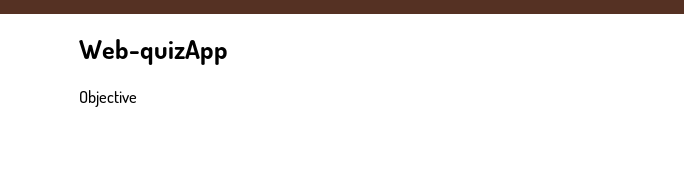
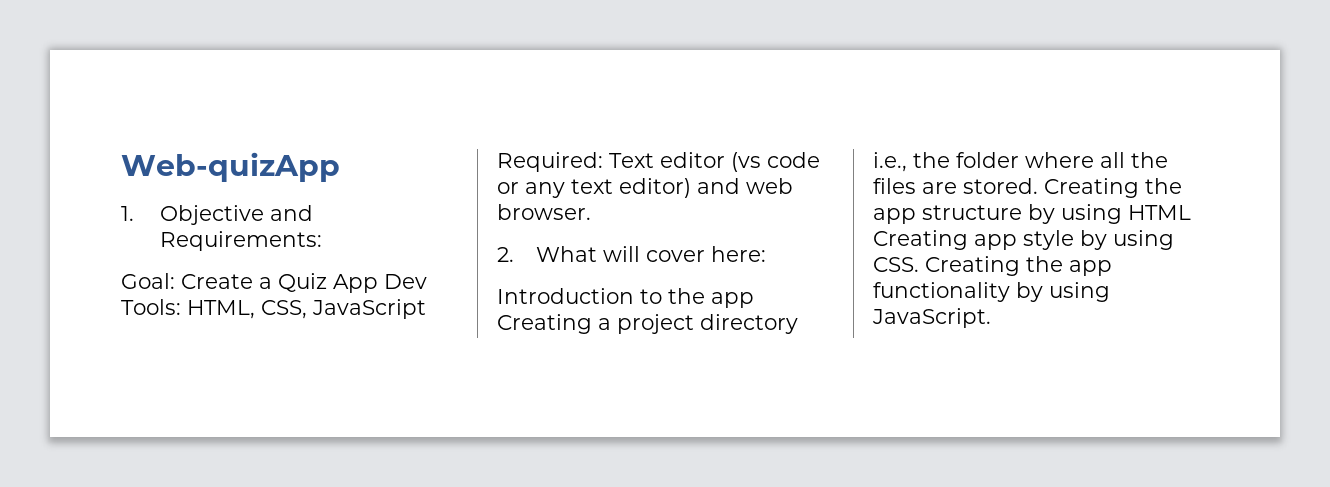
- Objective
+ 1. Objective and Requirements:
+ Goal: Create a Quiz App Dev Tools: HTML, CSS, JavaScript Required: Text editor (vs code or any text editor) and web browser.
+ 2. What will cover here:
+ Introduction to the app Creating a project directory i.e., the folder where all the files are stored. Creating the app structure by using HTML Creating app style by using CSS. Creating the app functionality by using JavaScript.

